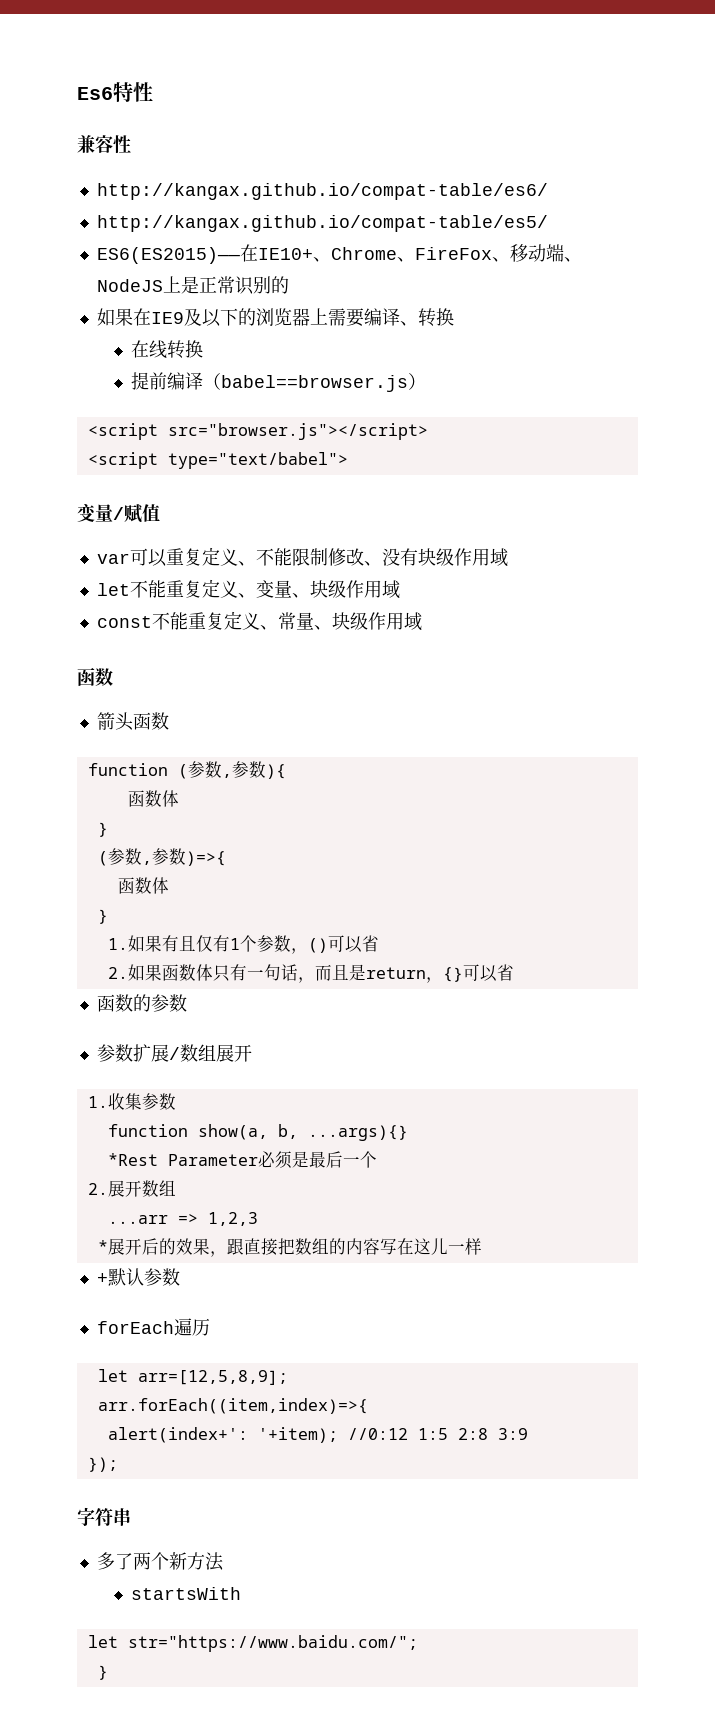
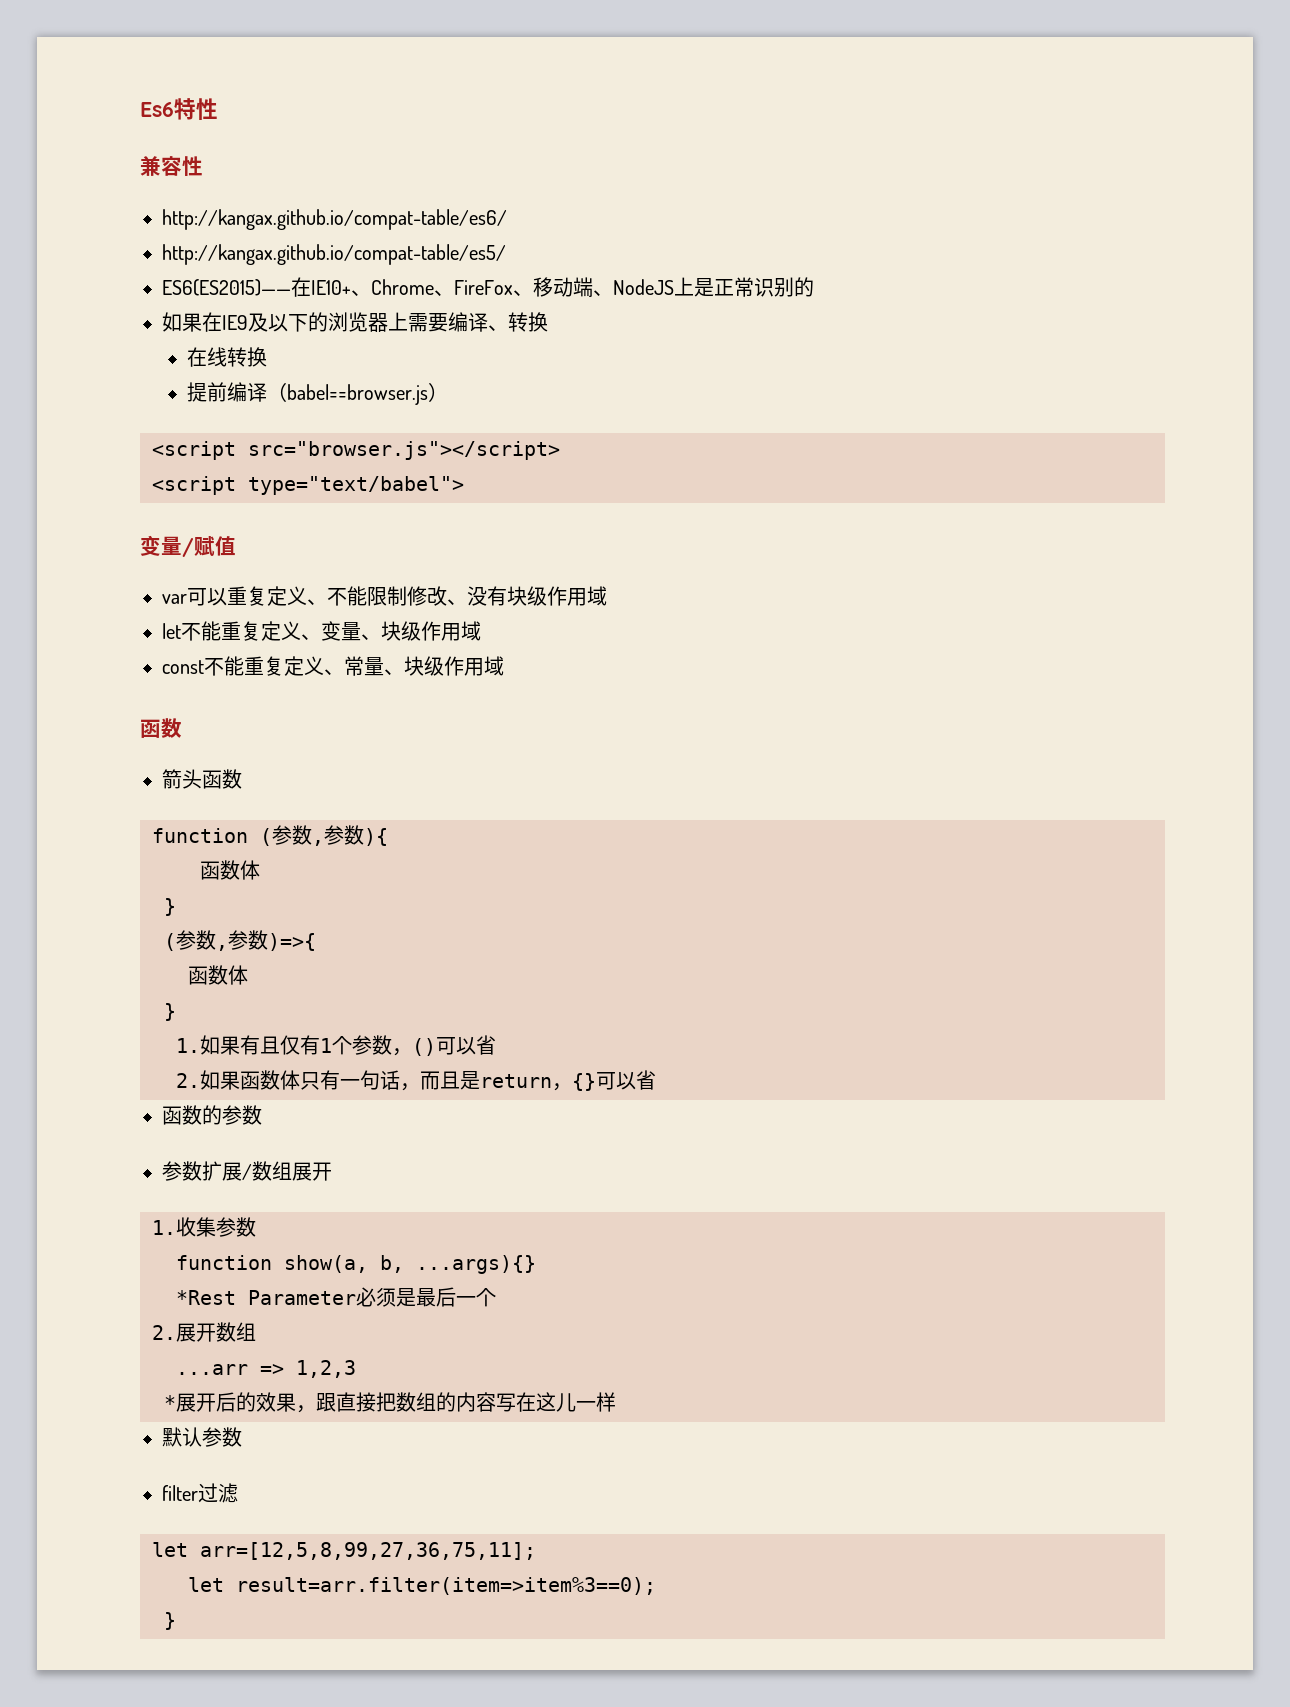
- +默认参数
+ 默认参数
- forEach遍历
- let arr=[12,5,8,9];
- arr.forEach((item,index)=>{
- alert(index+': '+item); //0:12 1:5 2:8 3:9
- });
- 字符串
- 多了两个新方法
- startsWith
- let str="https://www.baidu.com/";
+ filter过滤
+ let arr=[12,5,8,99,27,36,75,11];
+ let result=arr.filter(item=>item%3==0);

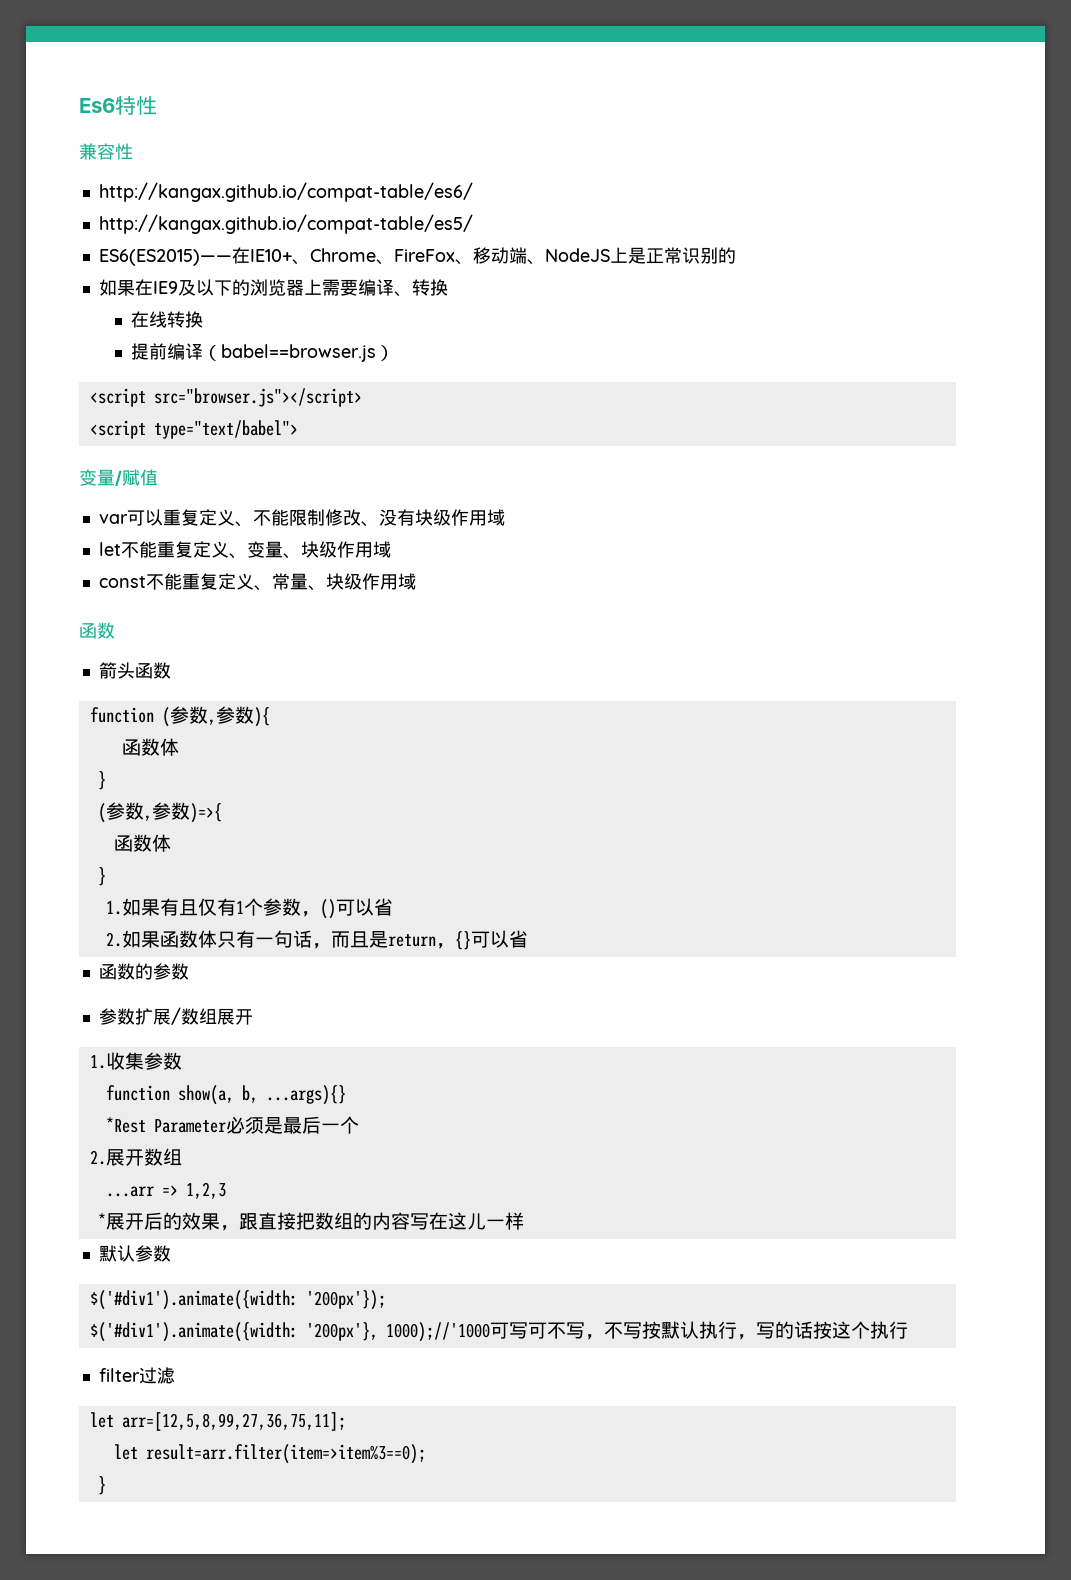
+ $('#div1').animate({width: '200px'});
+ $('#div1').animate({width: '200px'}, 1000);//'1000可写可不写，不写按默认执行，写的话按这个执行

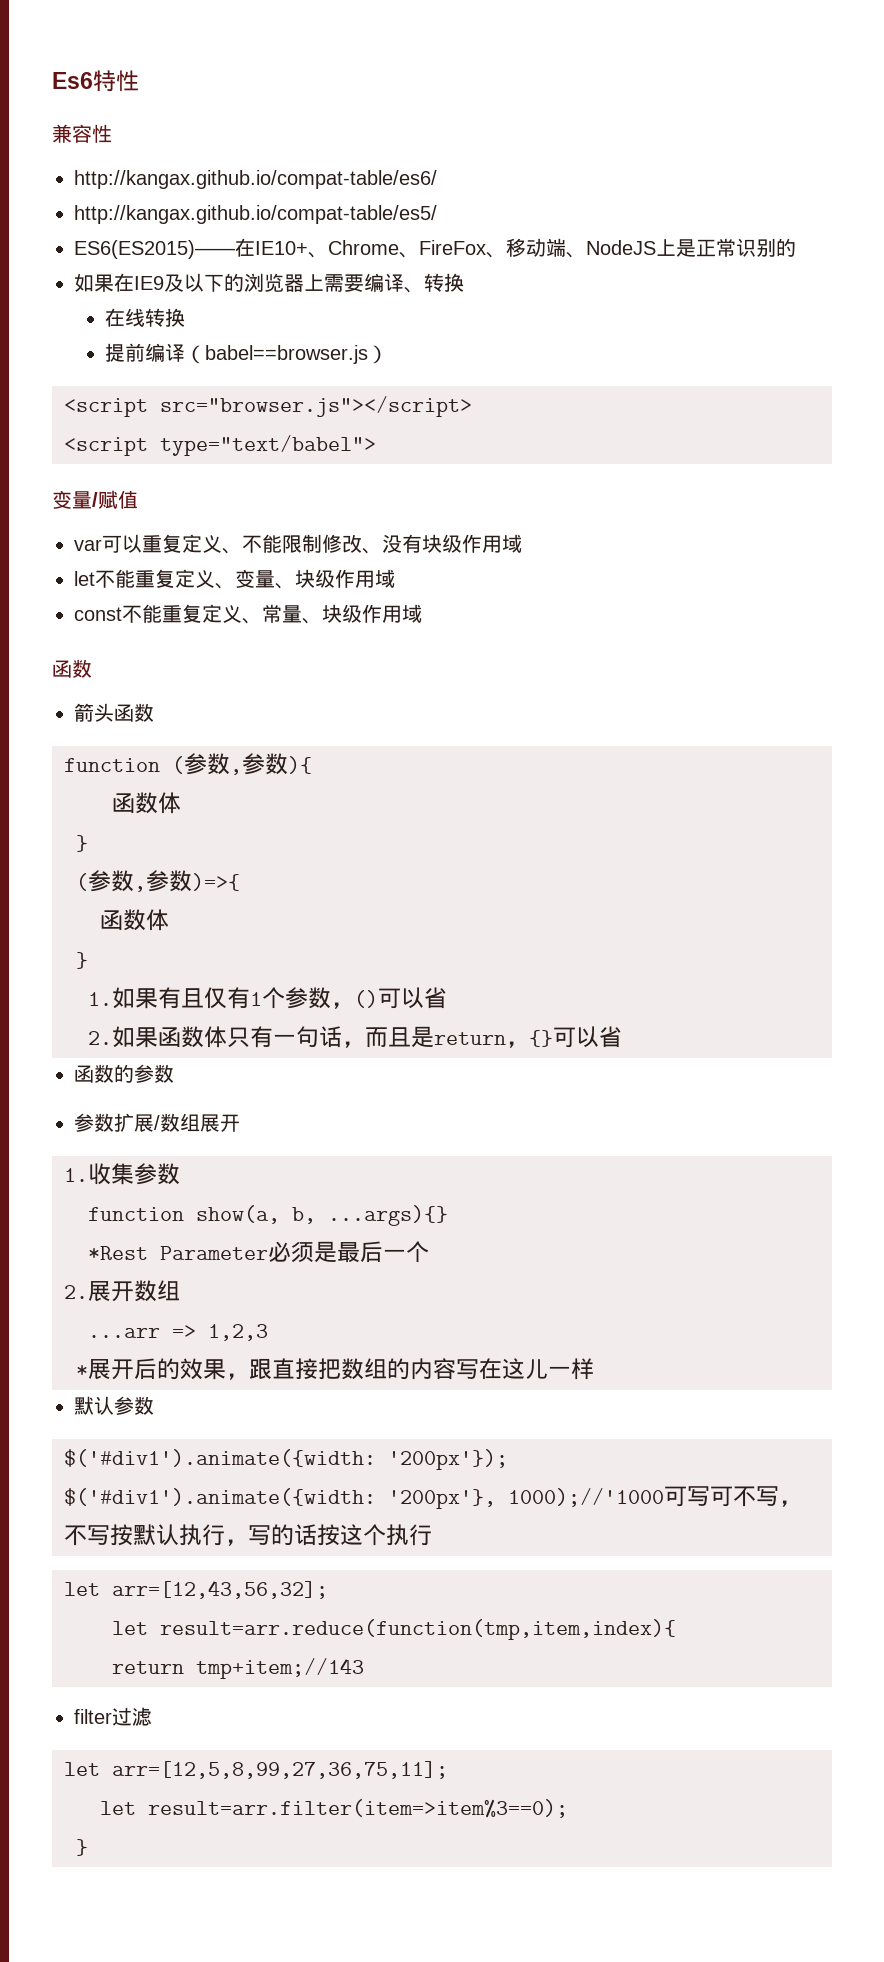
+ let arr=[12,43,56,32];
+ let result=arr.reduce(function(tmp,item,index){
+ return tmp+item;//143

